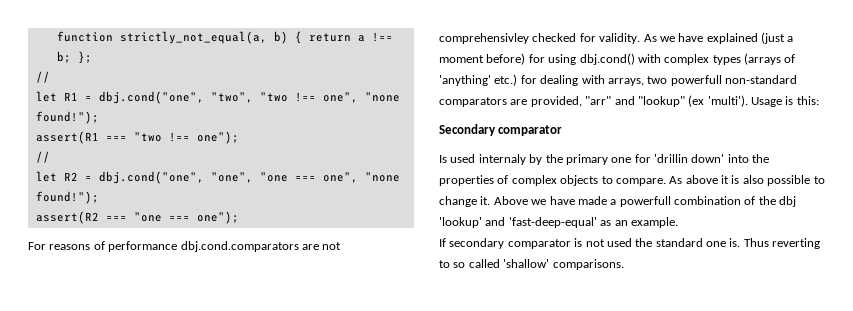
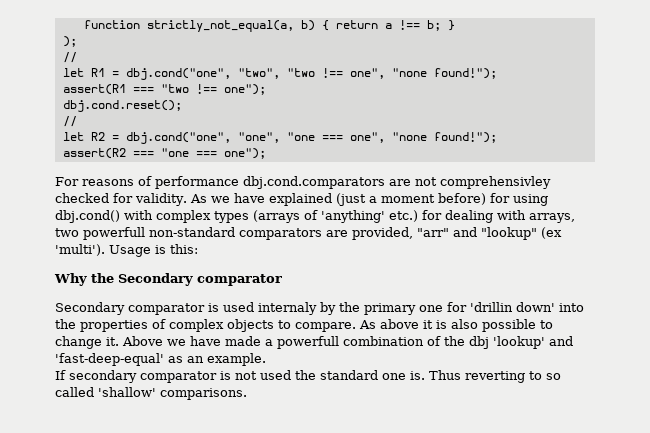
- function strictly_not_equal(a, b) { return a !== b; };
+ function strictly_not_equal(a, b) { return a !== b; }
+ );
+ dbj.cond.reset();
- Secondary comparator
+ Why the Secondary comparator
- Is used internaly by the primary one for 'drillin down' into the properties of complex objects to compare.
+ Secondary comparator is used internaly by the primary one for 'drillin down' into the properties of complex objects to compare.

